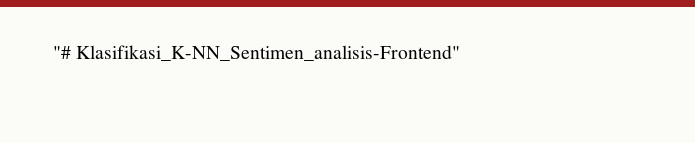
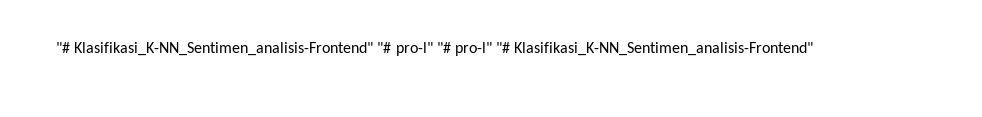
- "# Klasifikasi_K-NN_Sentimen_analisis-Frontend"
+ "# Klasifikasi_K-NN_Sentimen_analisis-Frontend" "# pro-l" "# pro-l" "# Klasifikasi_K-NN_Sentimen_analisis-Frontend"

